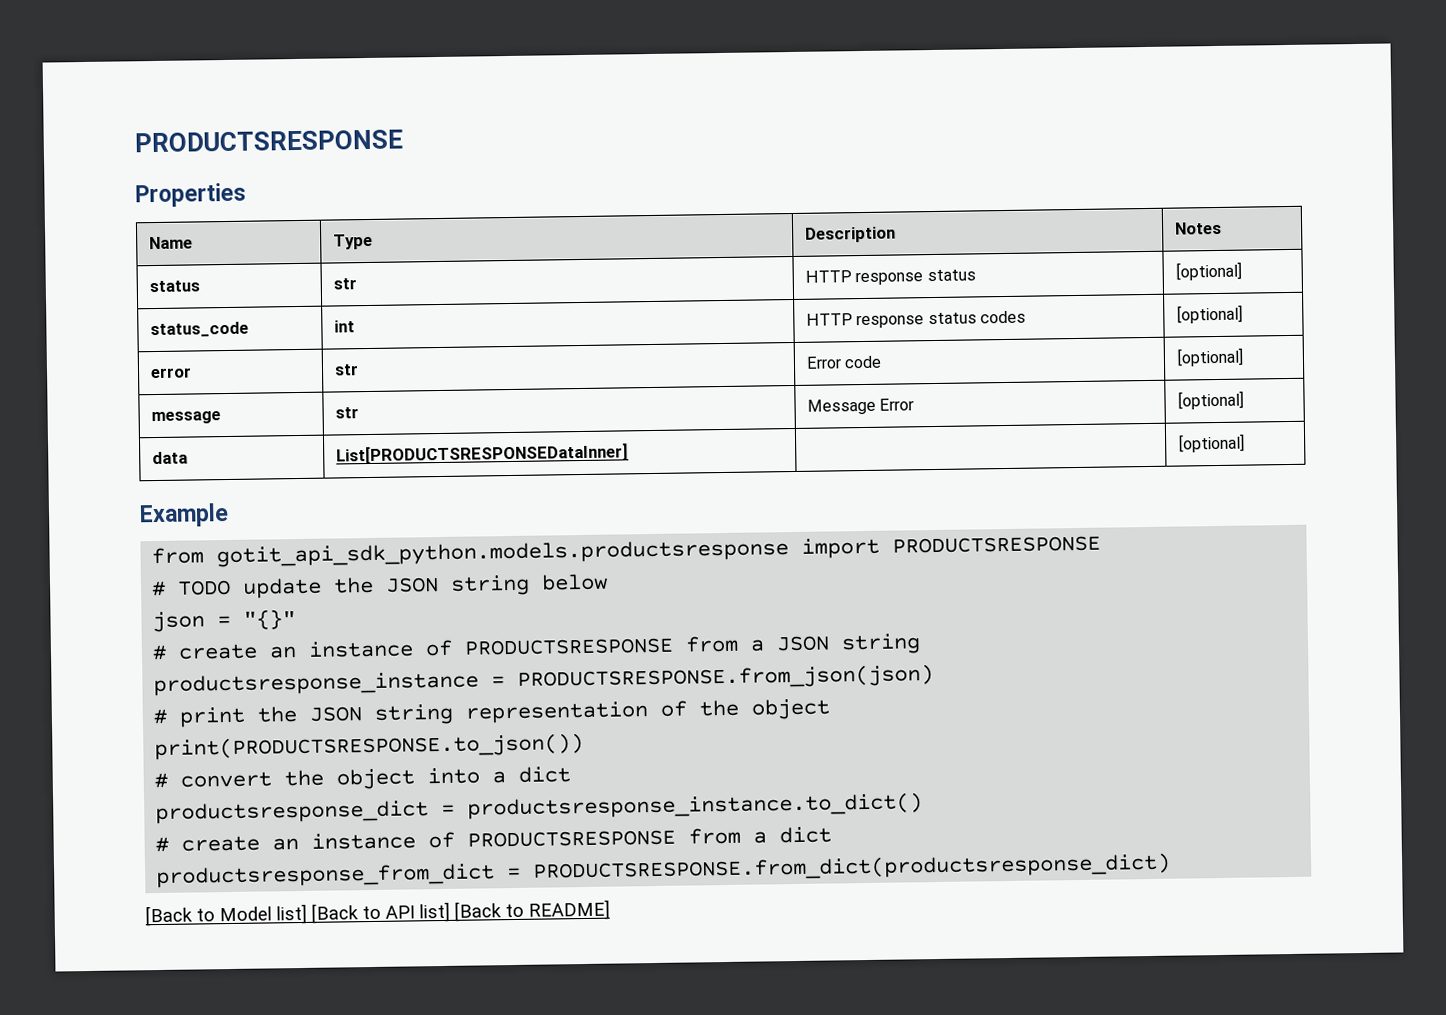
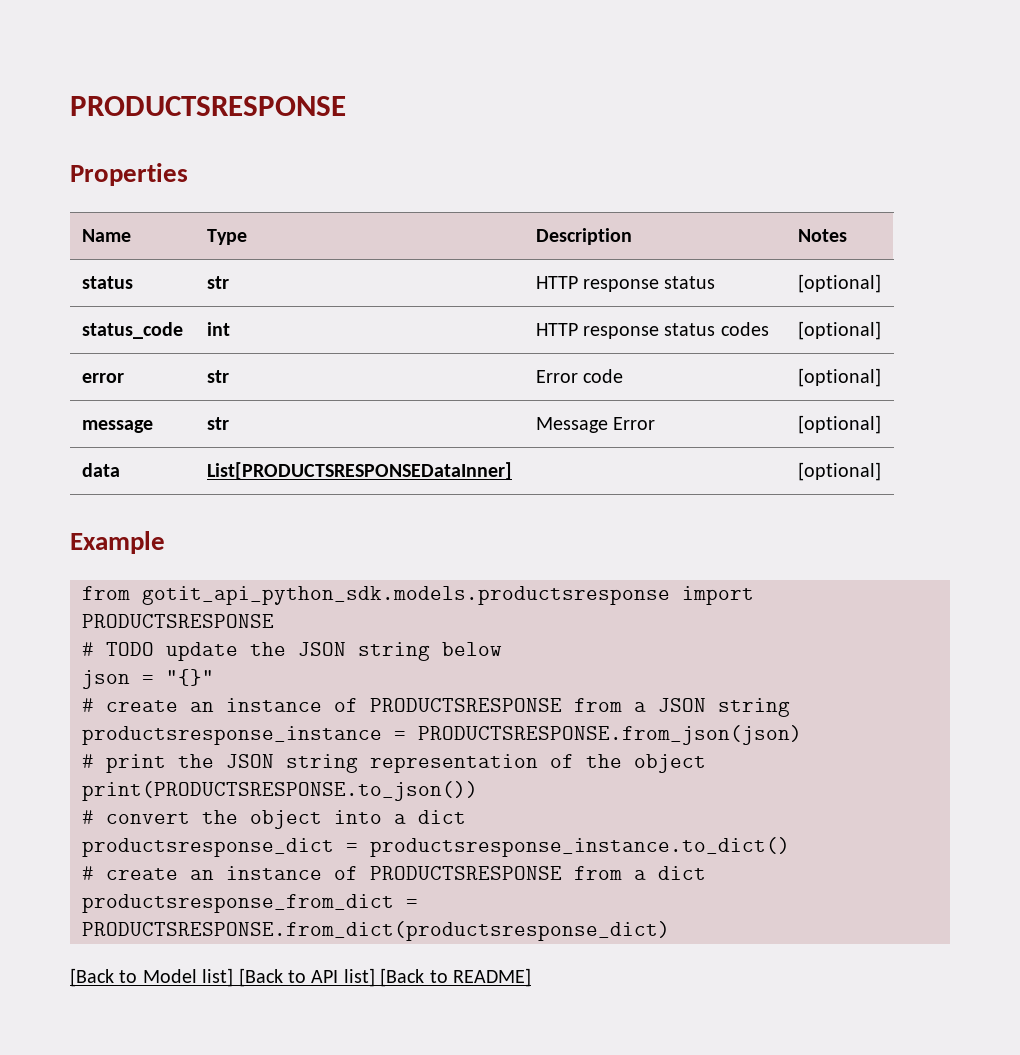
- from gotit_api_sdk_python.models.productsresponse import PRODUCTSRESPONSE
+ from gotit_api_python_sdk.models.productsresponse import PRODUCTSRESPONSE

